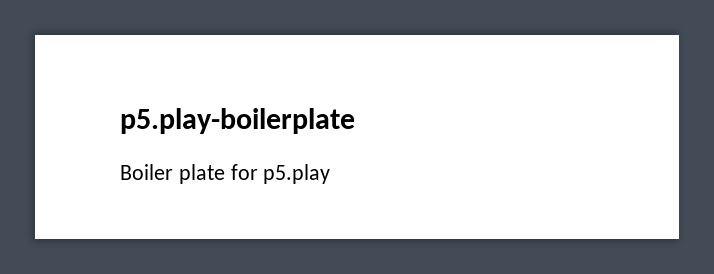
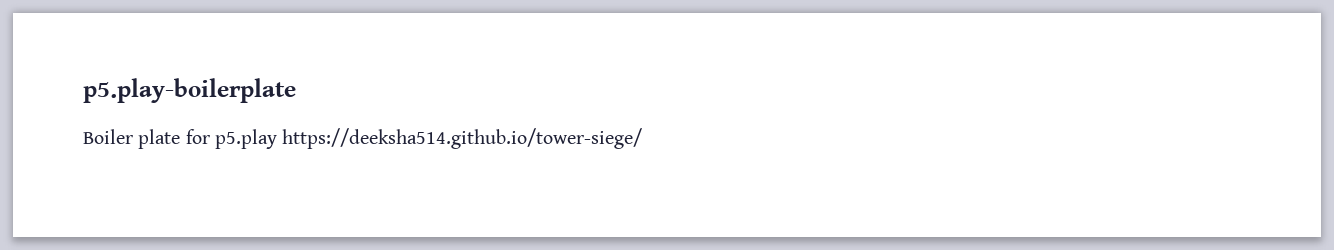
- Boiler plate for p5.play
+ Boiler plate for p5.play https://deeksha514.github.io/tower-siege/

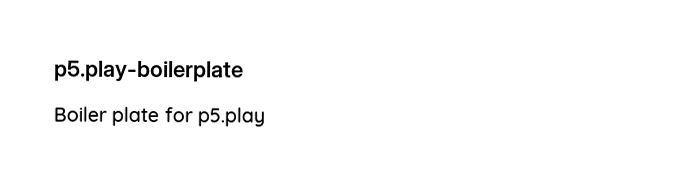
- Boiler plate for p5.play https://deeksha514.github.io/tower-siege/
+ Boiler plate for p5.play

